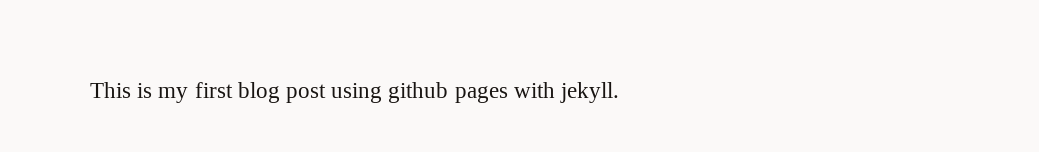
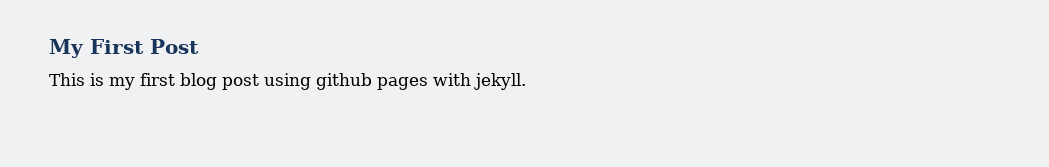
+ My First Post

